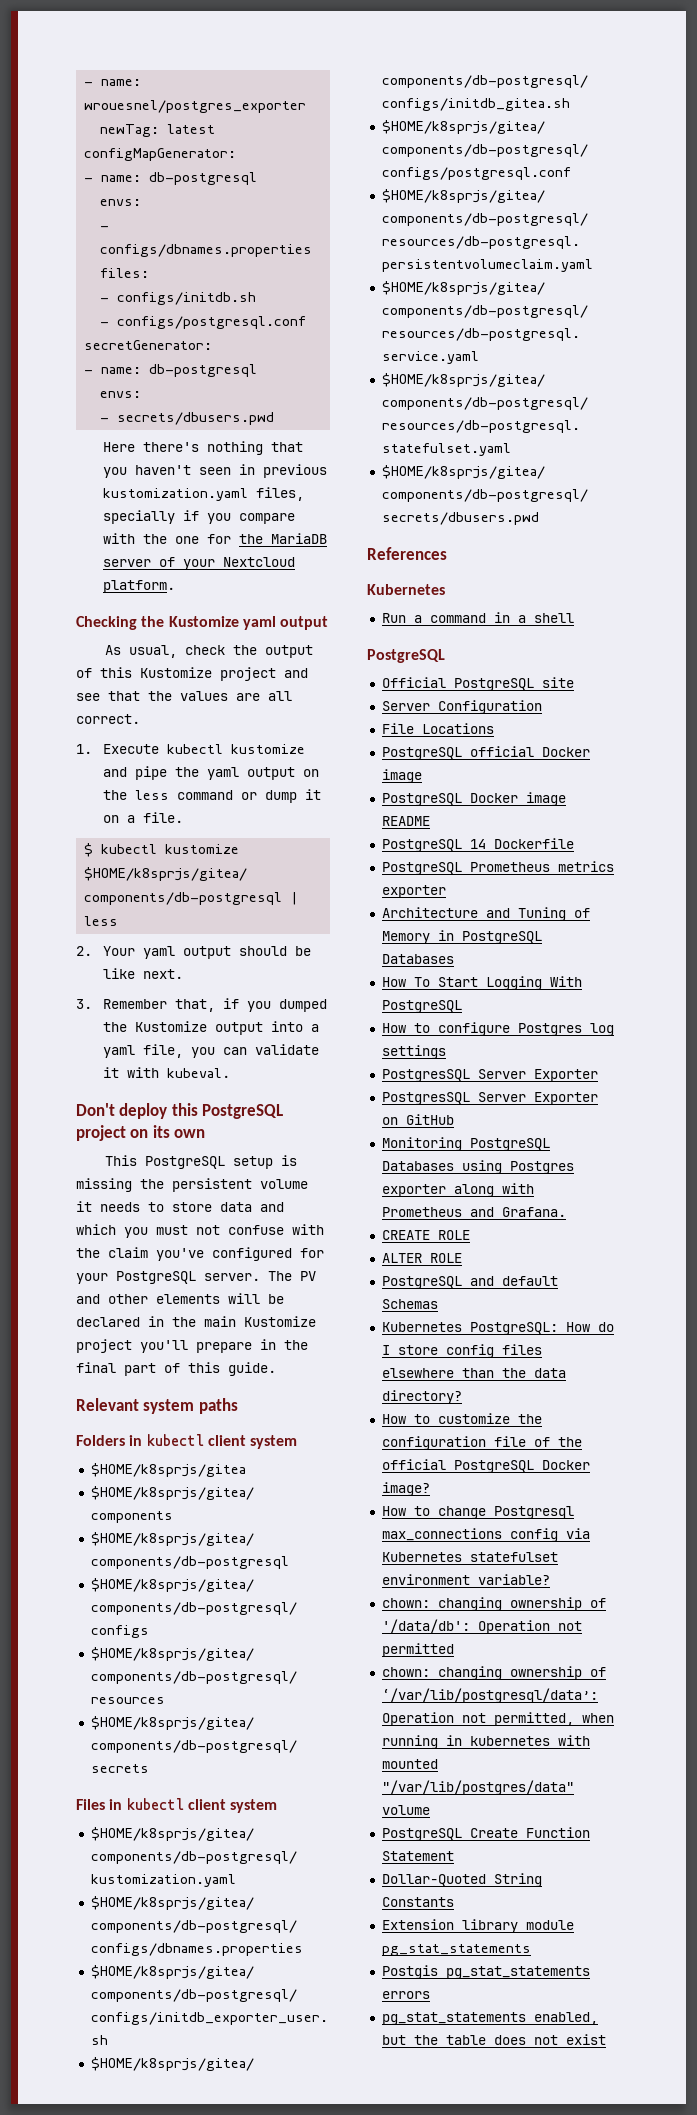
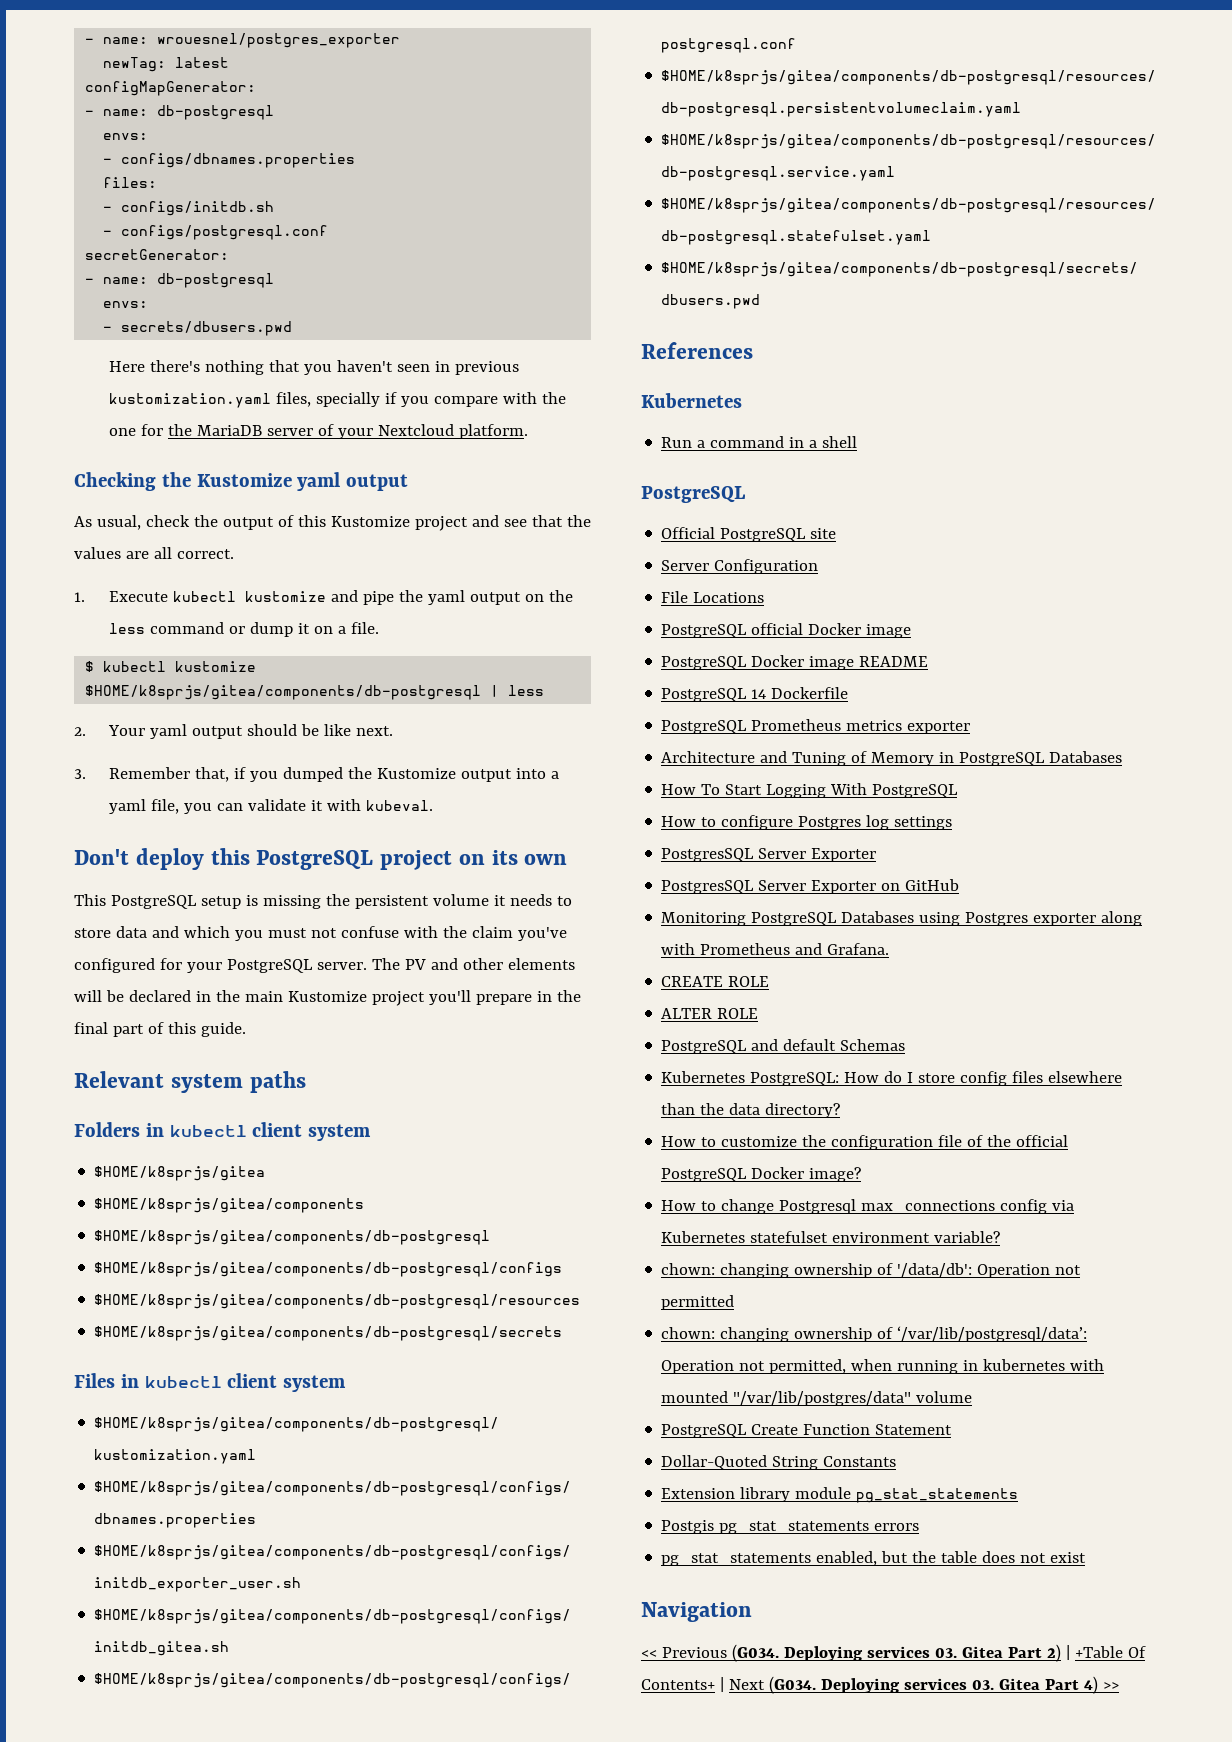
+ Navigation
+ << Previous (G034. Deploying services 03. Gitea Part 2) | +Table Of Contents+ | Next (G034. Deploying services 03. Gitea Part 4) >>

